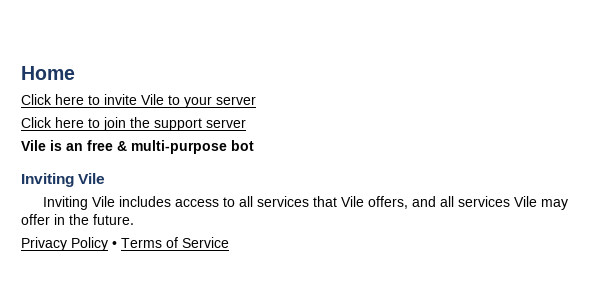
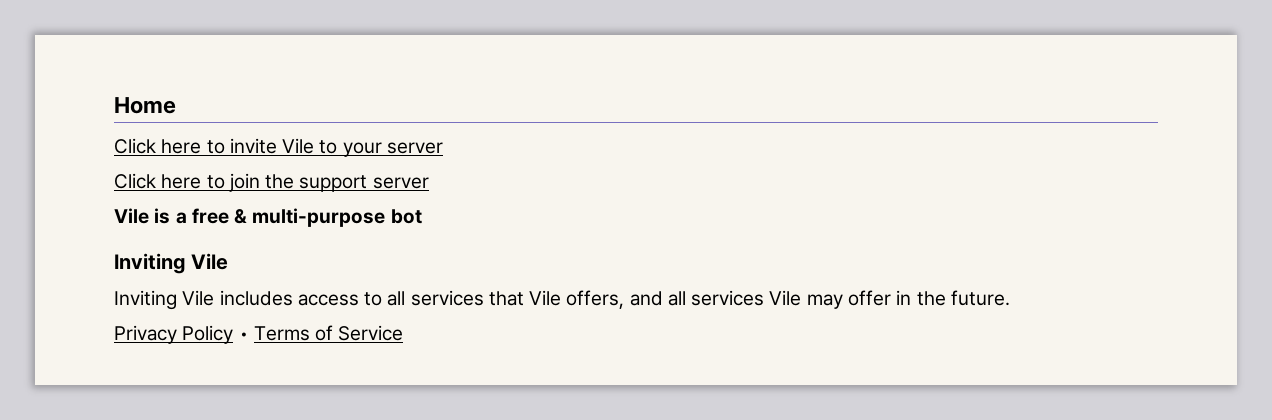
- Vile is an free & multi-purpose bot
+ Vile is a free & multi-purpose bot

